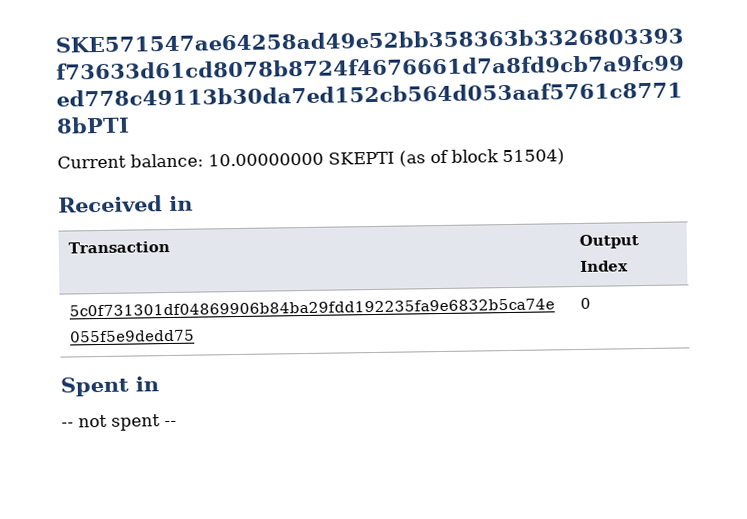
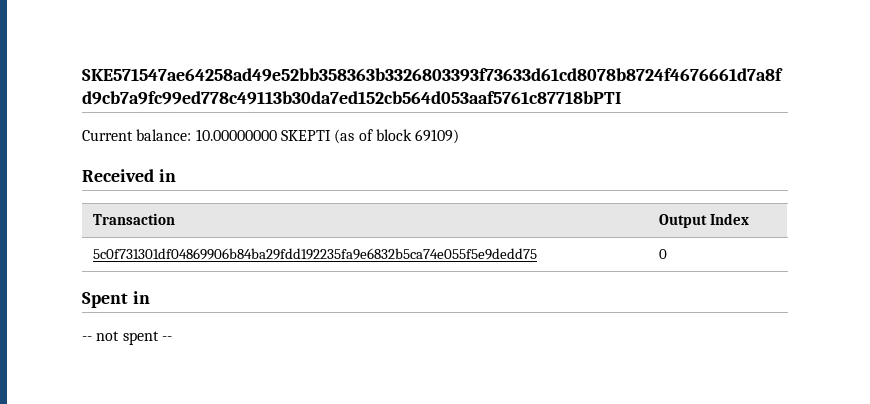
- Current balance: 10.00000000 SKEPTI (as of block 51504)
+ Current balance: 10.00000000 SKEPTI (as of block 69109)

